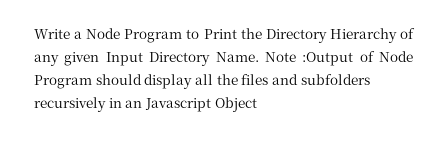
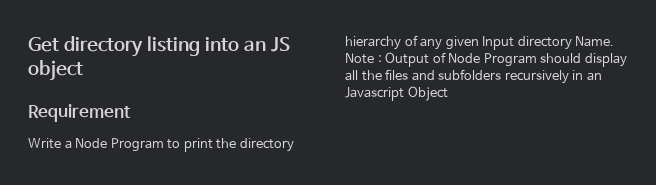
+ Get directory listing into an JS object
+ Requirement
- Write a Node Program to Print the Directory Hierarchy of any given Input Directory Name.
+ Write a Node Program to print the directory hierarchy of any given Input directory Name.
- Note :Output of Node Program should display all the files and subfolders recursively in an Javascript Object
+ Note : Output of Node Program should display all the files and subfolders recursively in an Javascript Object

